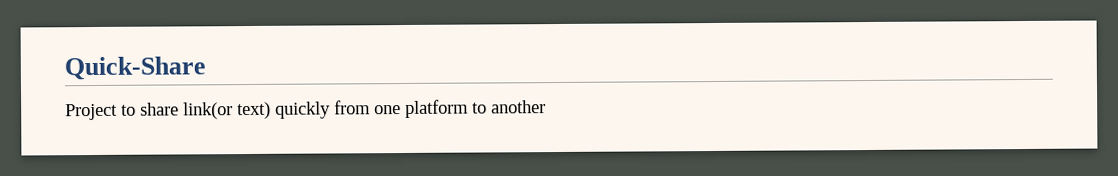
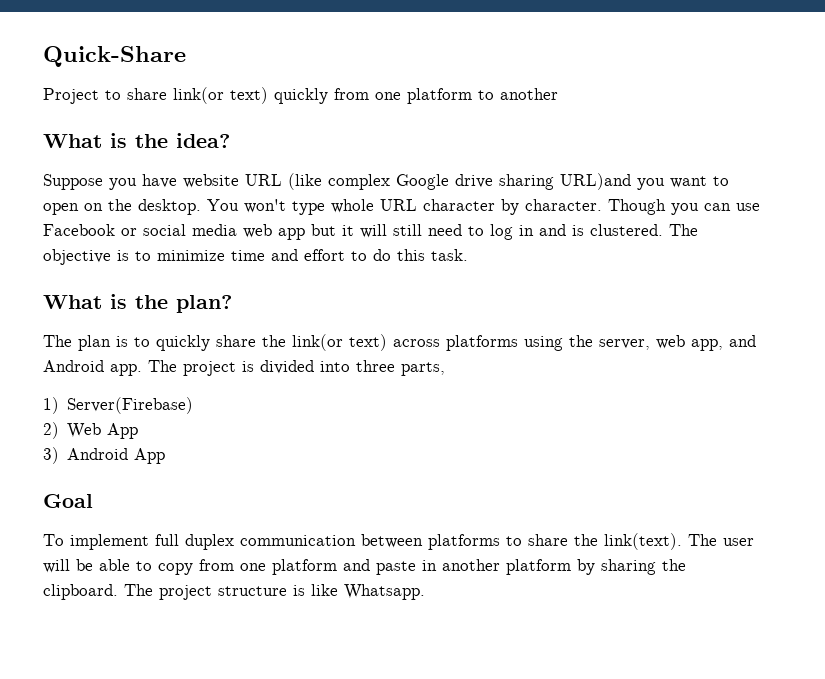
+ What is the idea?
+ Suppose you have website URL (like complex Google drive sharing URL)and you want to open on the desktop. You won't type whole URL character by character. Though you can use Facebook or social media web app but it will still need to log in and is clustered. The objective is to minimize time and effort to do this task.
+ What is the plan?
+ The plan is to quickly share the link(or text) across platforms using the server, web app, and Android app. The project is divided into three parts,
+ 1) Server(Firebase)
+ 2) Web App
+ 3) Android App
+ Goal
+ To implement full duplex communication between platforms to share the link(text). The user will be able to copy from one platform and paste in another platform by sharing the clipboard. The project structure is like Whatsapp.

